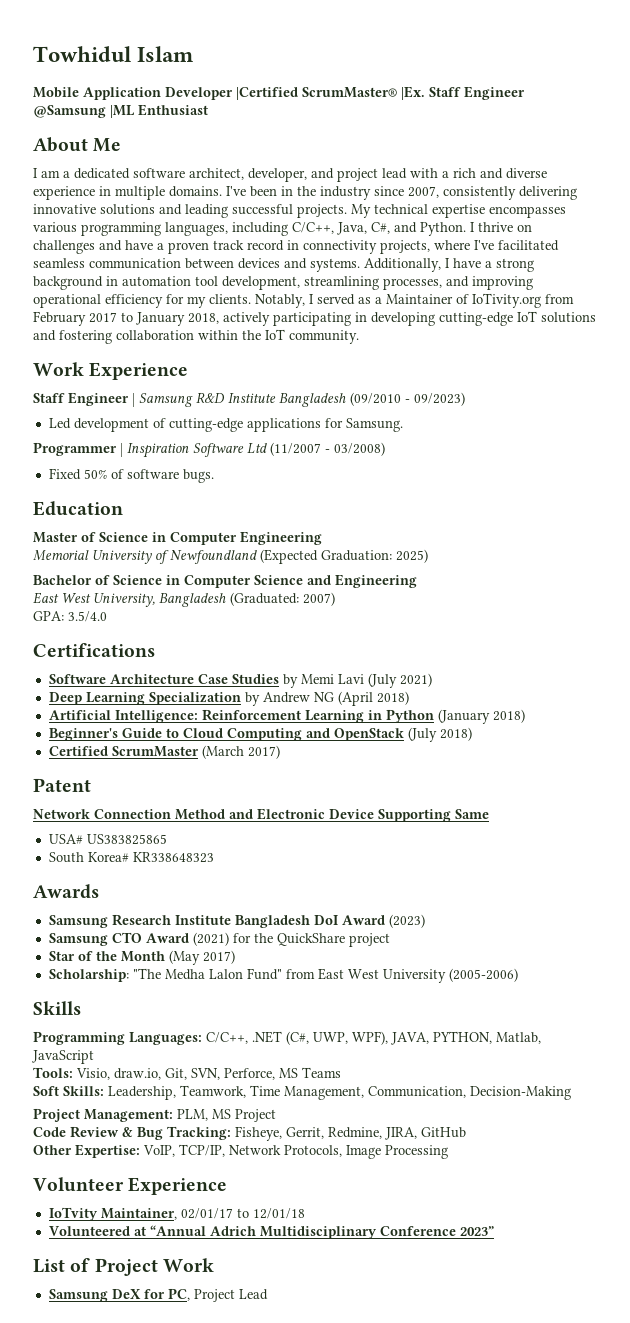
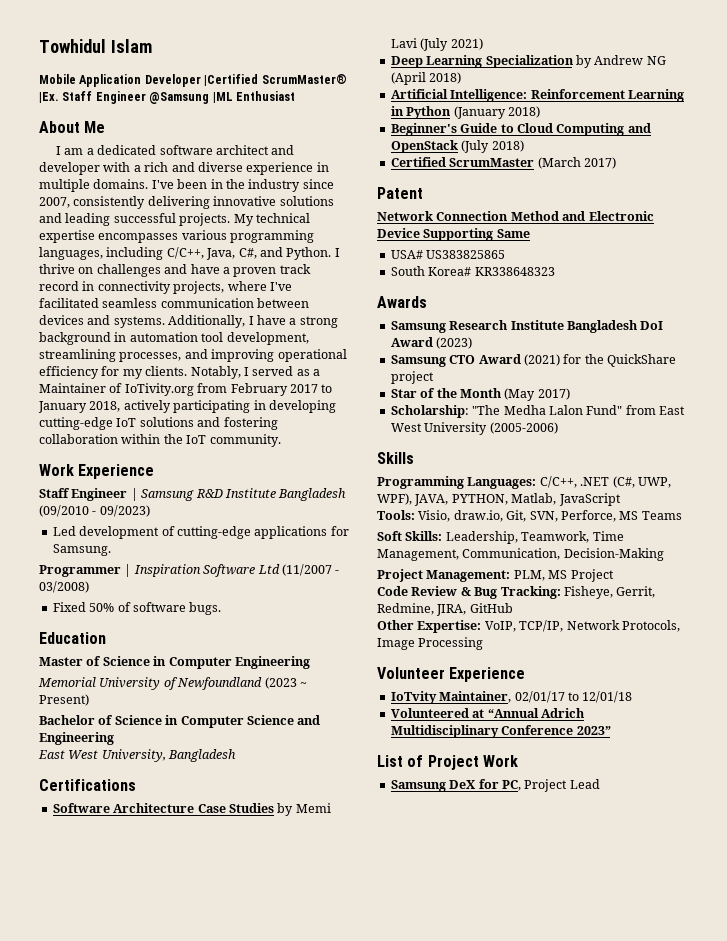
- I am a dedicated software architect, developer, and project lead with a rich and diverse experience in multiple domains.
+ I am a dedicated software architect and developer with a rich and diverse experience in multiple domains.
- Memorial University of Newfoundland (Expected Graduation: 2025)
+ Memorial University of Newfoundland (2023 ~ Present)
- East West University, Bangladesh (Graduated: 2007)
- GPA: 3.5/4.0
+ East West University, Bangladesh

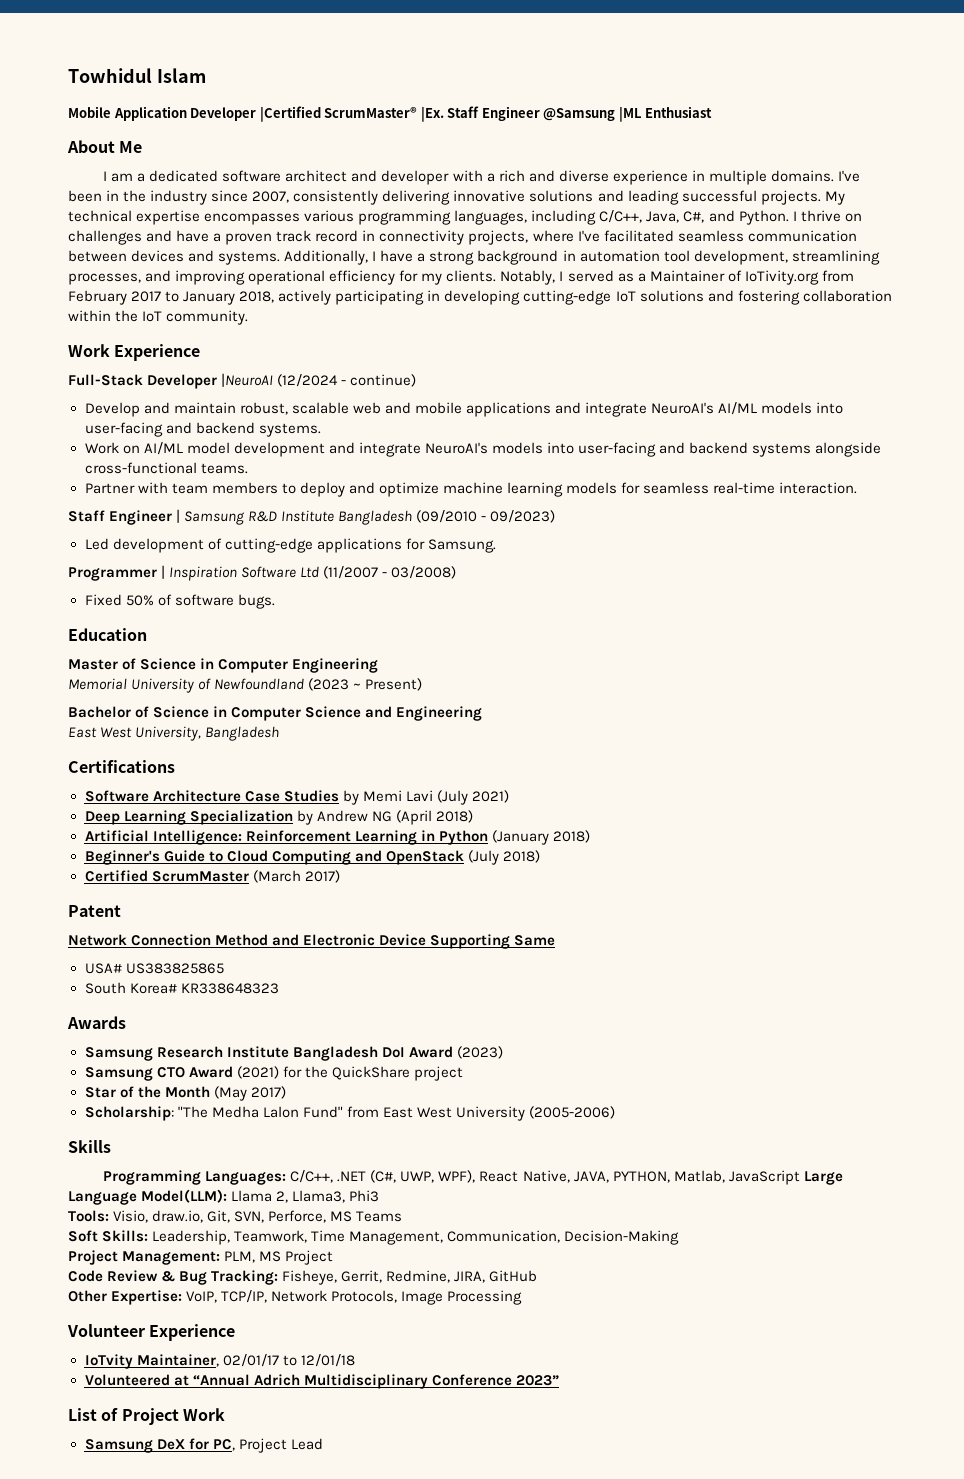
+ Full-Stack Developer |NeuroAI (12/2024 - continue)
+ Develop and maintain robust, scalable web and mobile applications and integrate NeuroAI's AI/ML models into user-facing and backend systems.
+ Work on AI/ML model development and integrate NeuroAI's models into user-facing and backend systems alongside cross-functional teams.
+ Partner with team members to deploy and optimize machine learning models for seamless real-time interaction.
- Programming Languages: C/C++, .NET (C#, UWP, WPF), JAVA, PYTHON, Matlab, JavaScript
+ Programming Languages: C/C++, .NET (C#, UWP, WPF), React Native, JAVA, PYTHON, Matlab, JavaScript Large Language Model(LLM): Llama 2, Llama3, Phi3

